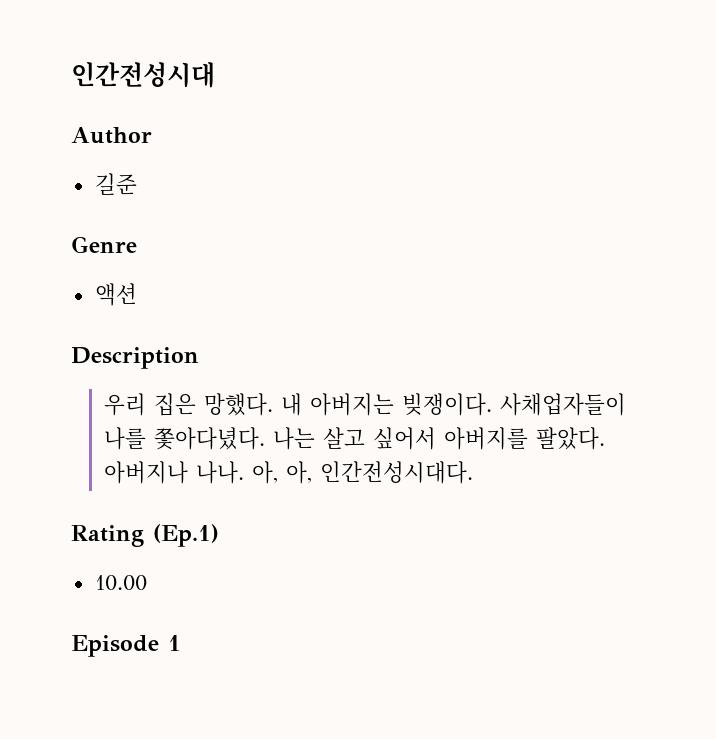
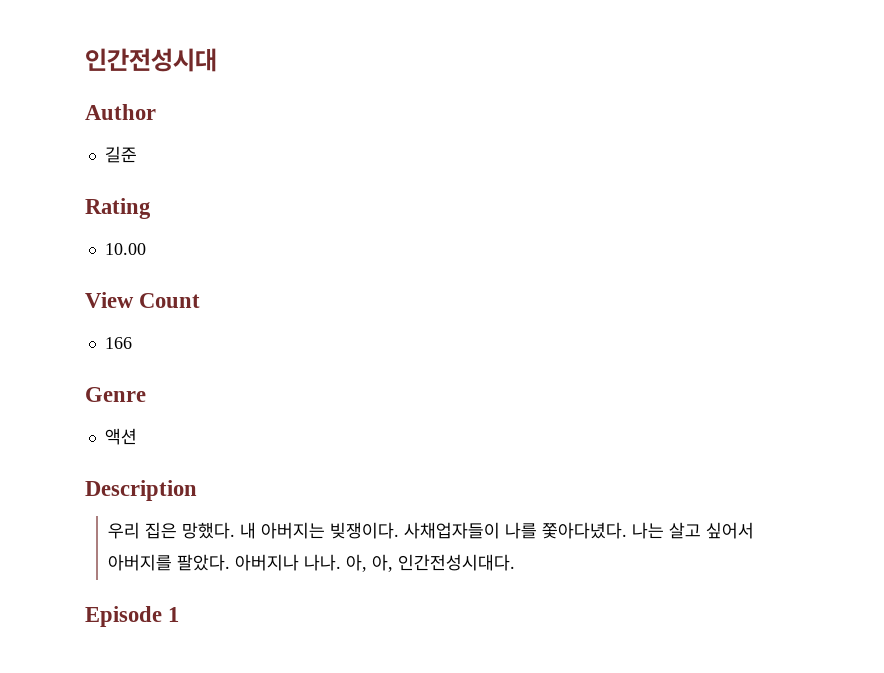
+ Rating
+ 10.00
+ View Count
+ 166
- Rating (Ep.1)
- 10.00

